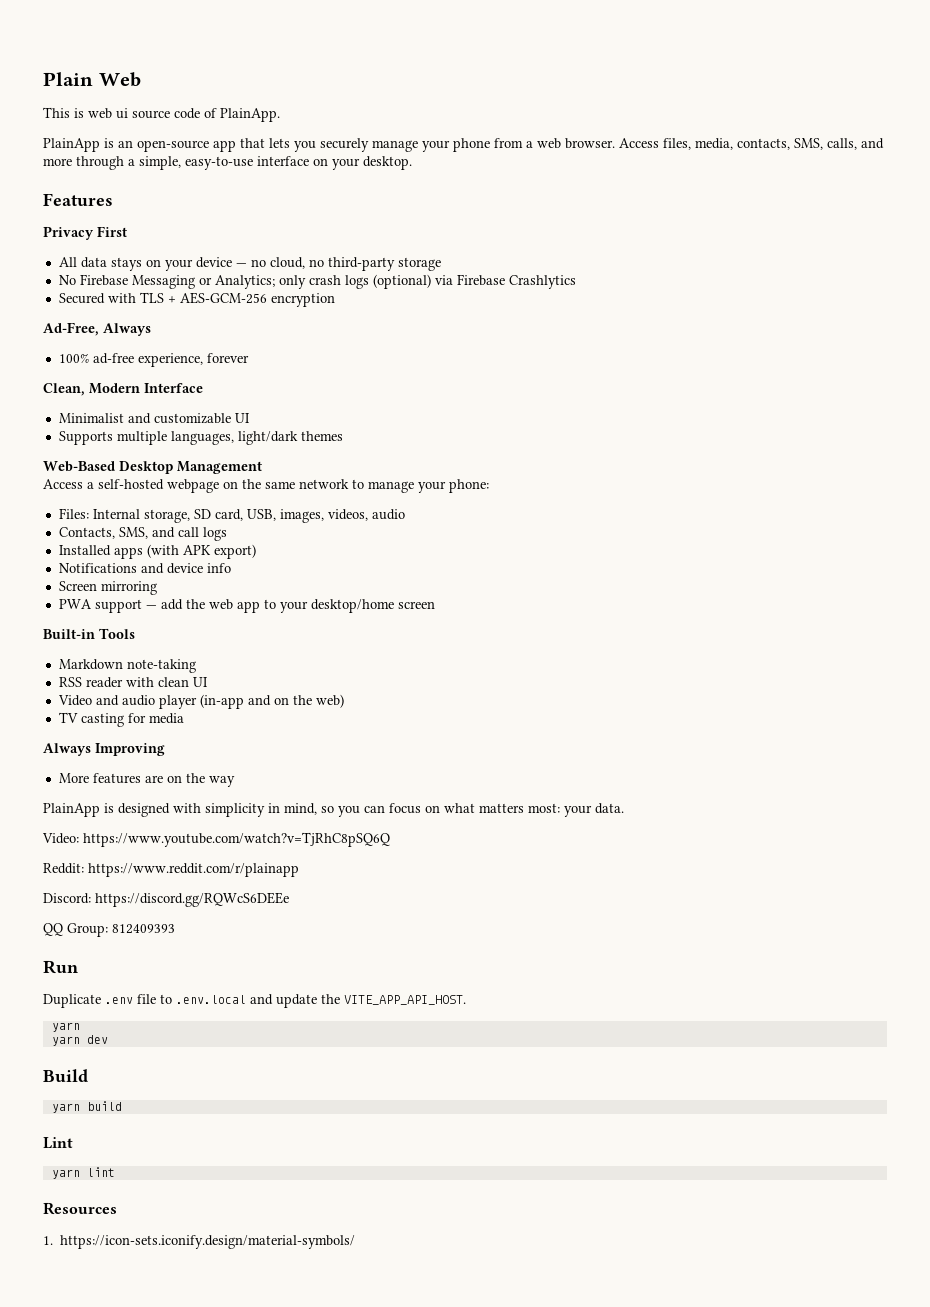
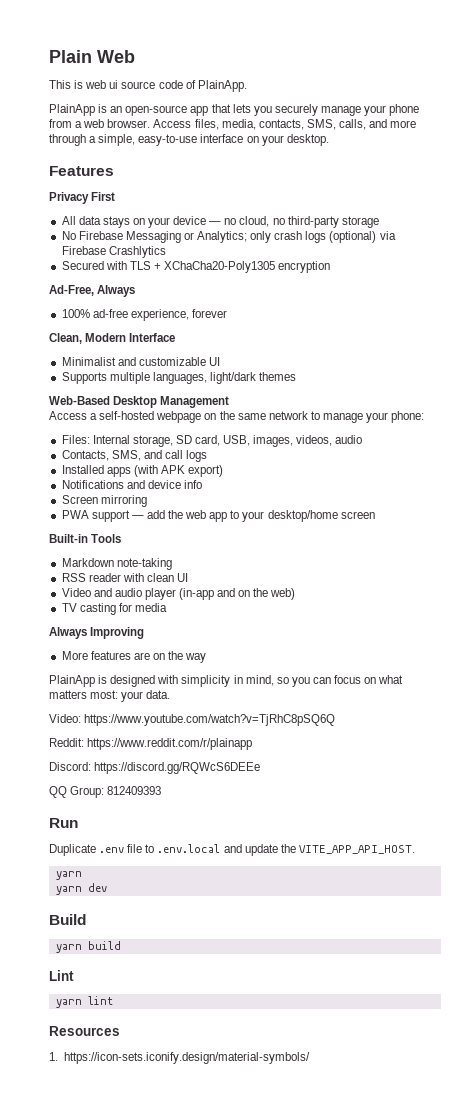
- Secured with TLS + AES-GCM-256 encryption
+ Secured with TLS + XChaCha20-Poly1305 encryption

